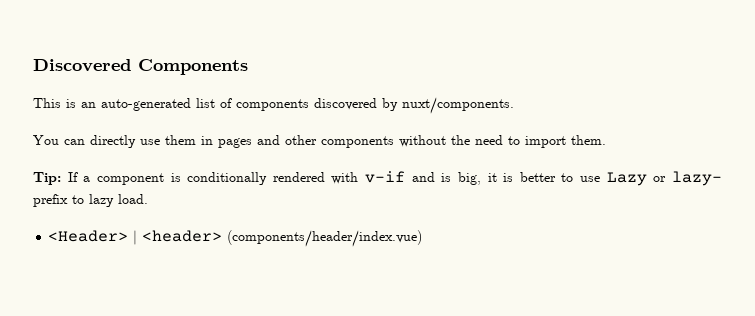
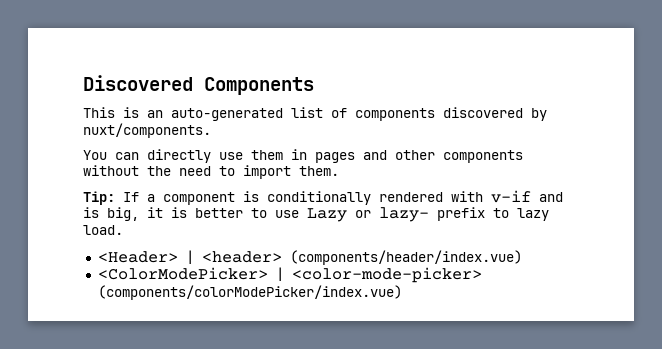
+ <ColorModePicker> | <color-mode-picker> (components/colorModePicker/index.vue)

